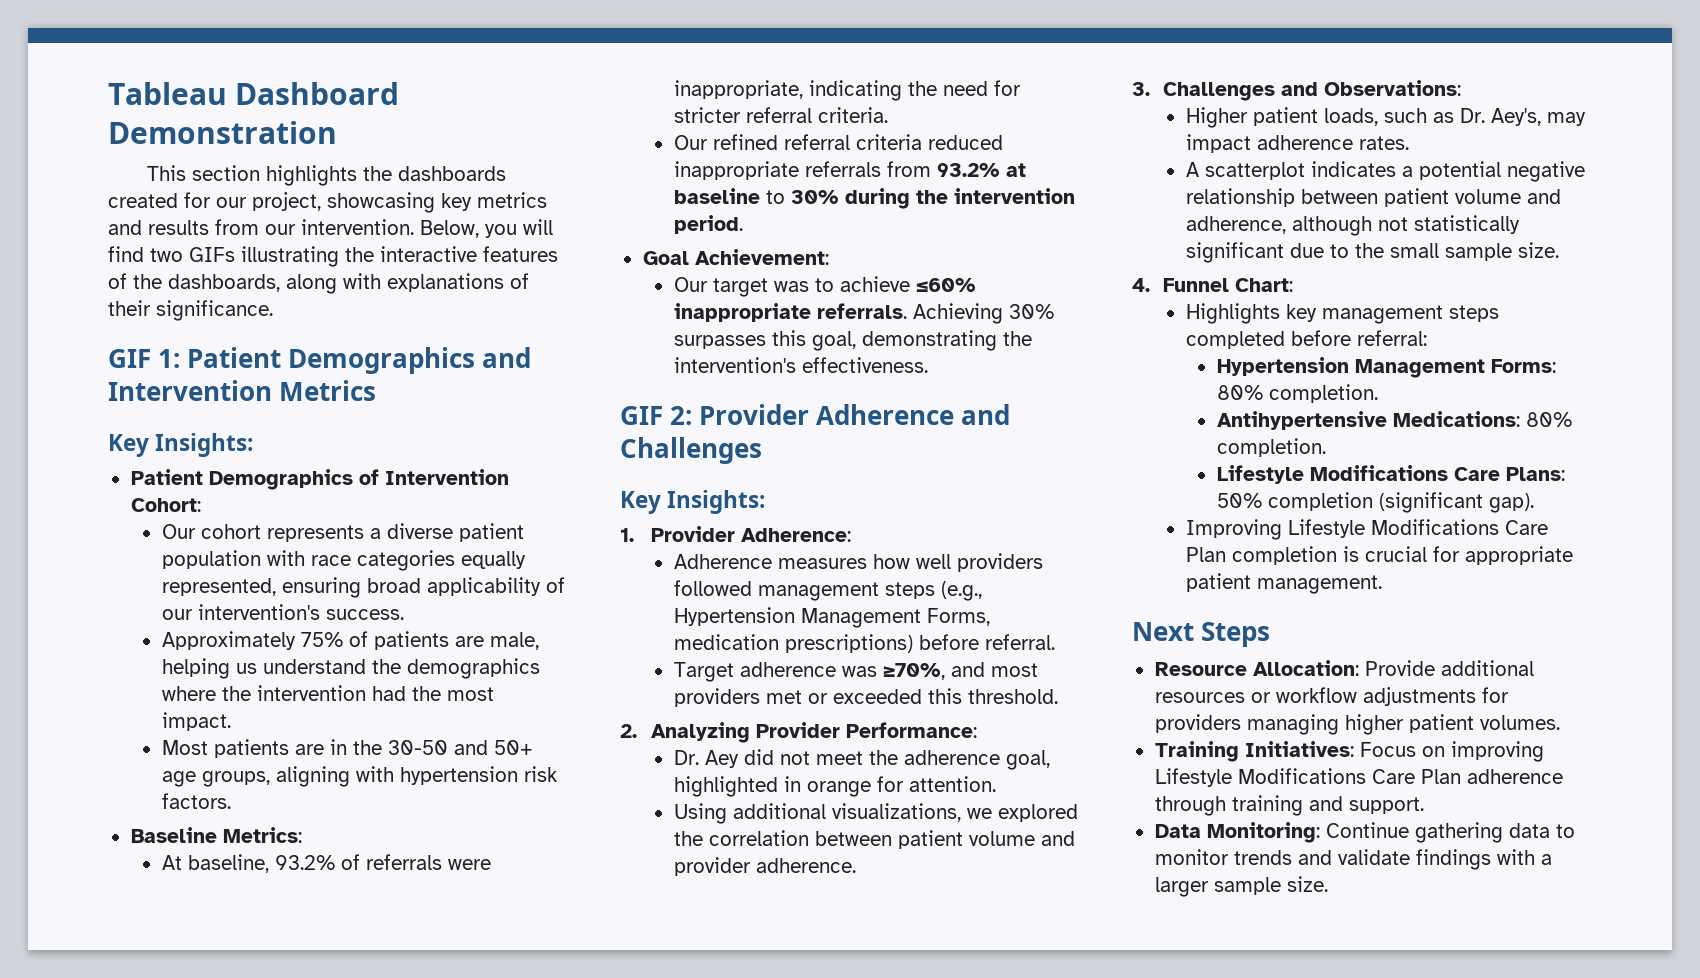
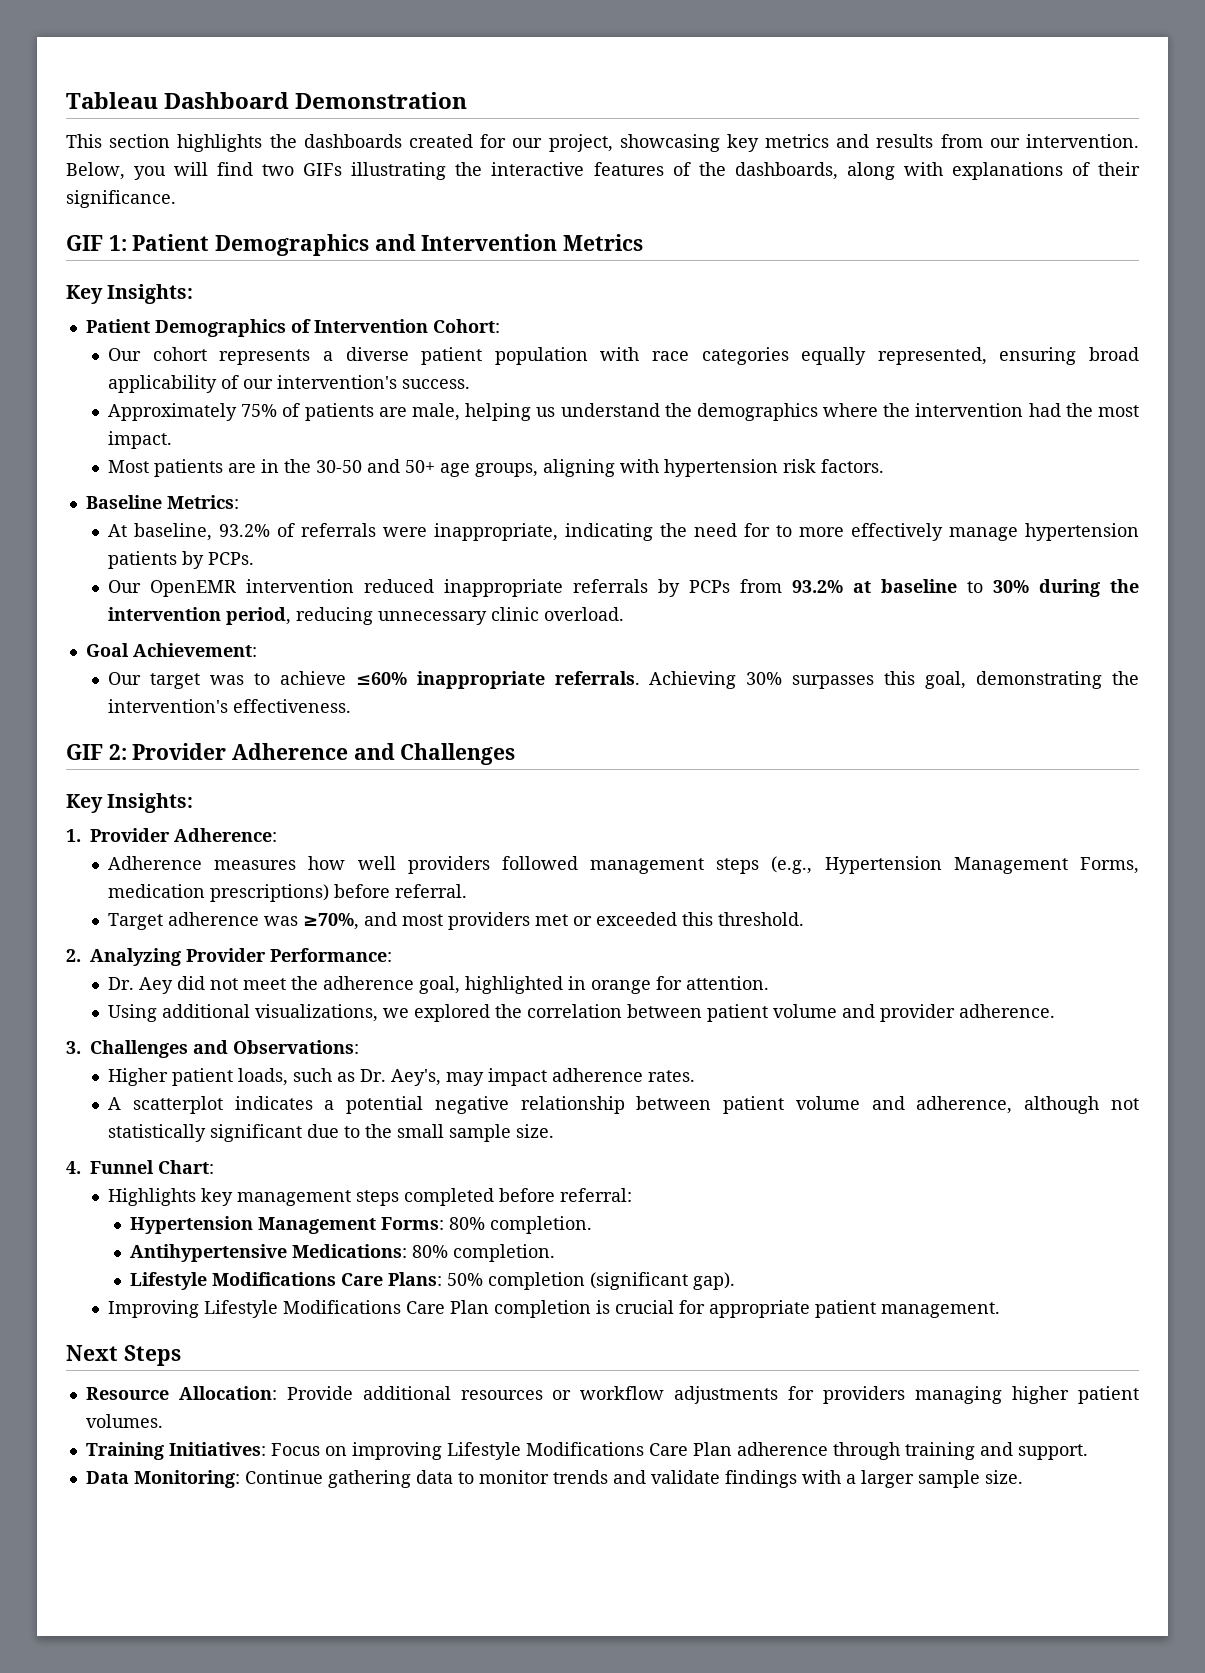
- At baseline, 93.2% of referrals were inappropriate, indicating the need for stricter referral criteria.
- Our refined referral criteria reduced inappropriate referrals from 93.2% at baseline to 30% during the intervention period.
+ At baseline, 93.2% of referrals were inappropriate, indicating the need for to more effectively manage hypertension patients by PCPs.
+ Our OpenEMR intervention reduced inappropriate referrals by PCPs from 93.2% at baseline to 30% during the intervention period, reducing unnecessary clinic overload.

